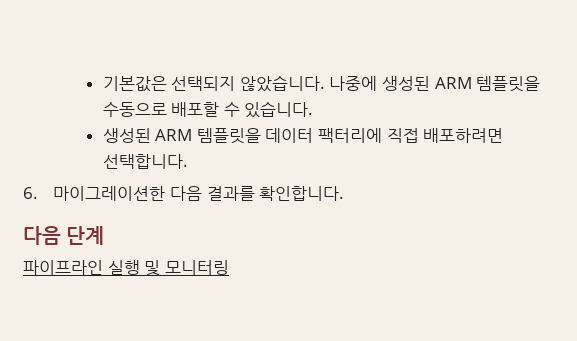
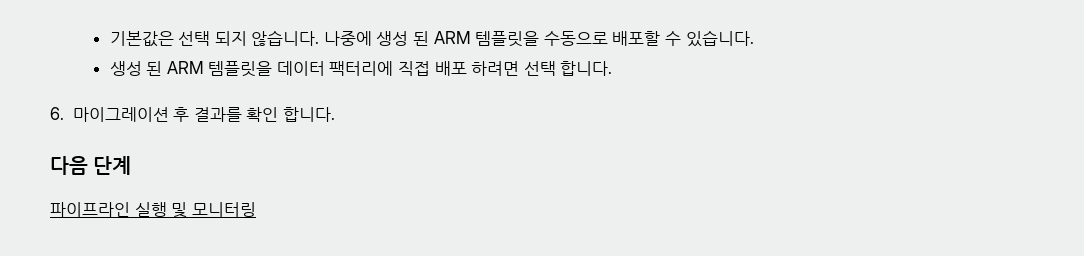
- 기본값은 선택되지 않았습니다. 나중에 생성된 ARM 템플릿을 수동으로 배포할 수 있습니다.
+ 기본값은 선택 되지 않습니다. 나중에 생성 된 ARM 템플릿을 수동으로 배포할 수 있습니다.
- 생성된 ARM 템플릿을 데이터 팩터리에 직접 배포하려면 선택합니다.
- 6. 마이그레이션한 다음 결과를 확인합니다.
+ 생성 된 ARM 템플릿을 데이터 팩터리에 직접 배포 하려면 선택 합니다.
+ 6. 마이그레이션 후 결과를 확인 합니다.

